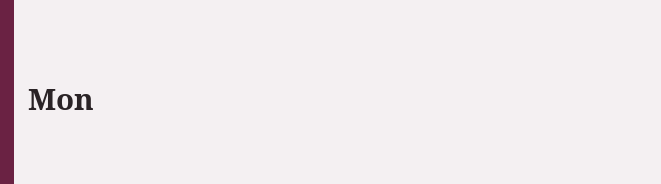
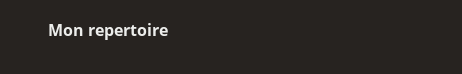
- Mon
+ Mon repertoire

